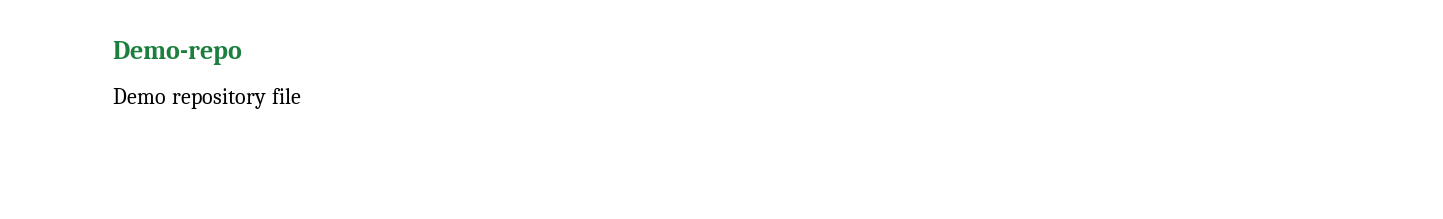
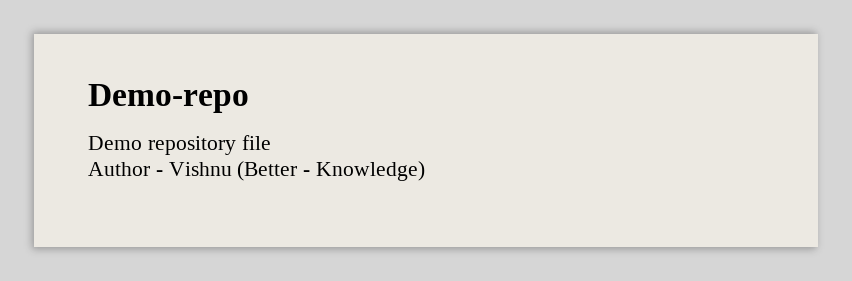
+ Author - Vishnu (Better - Knowledge)

